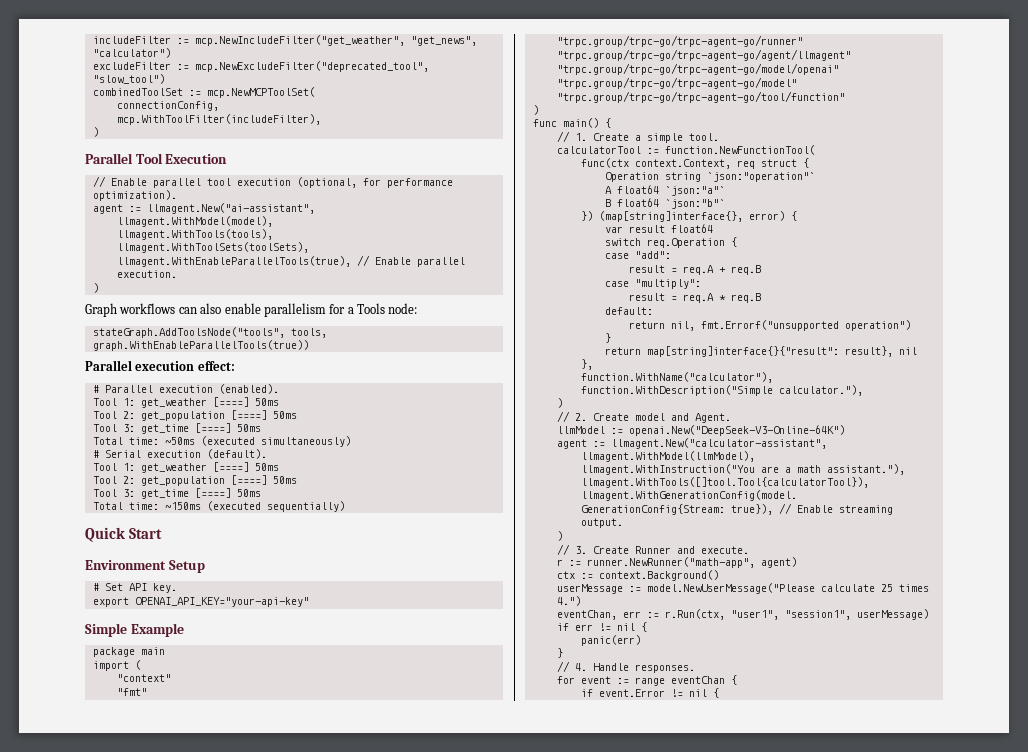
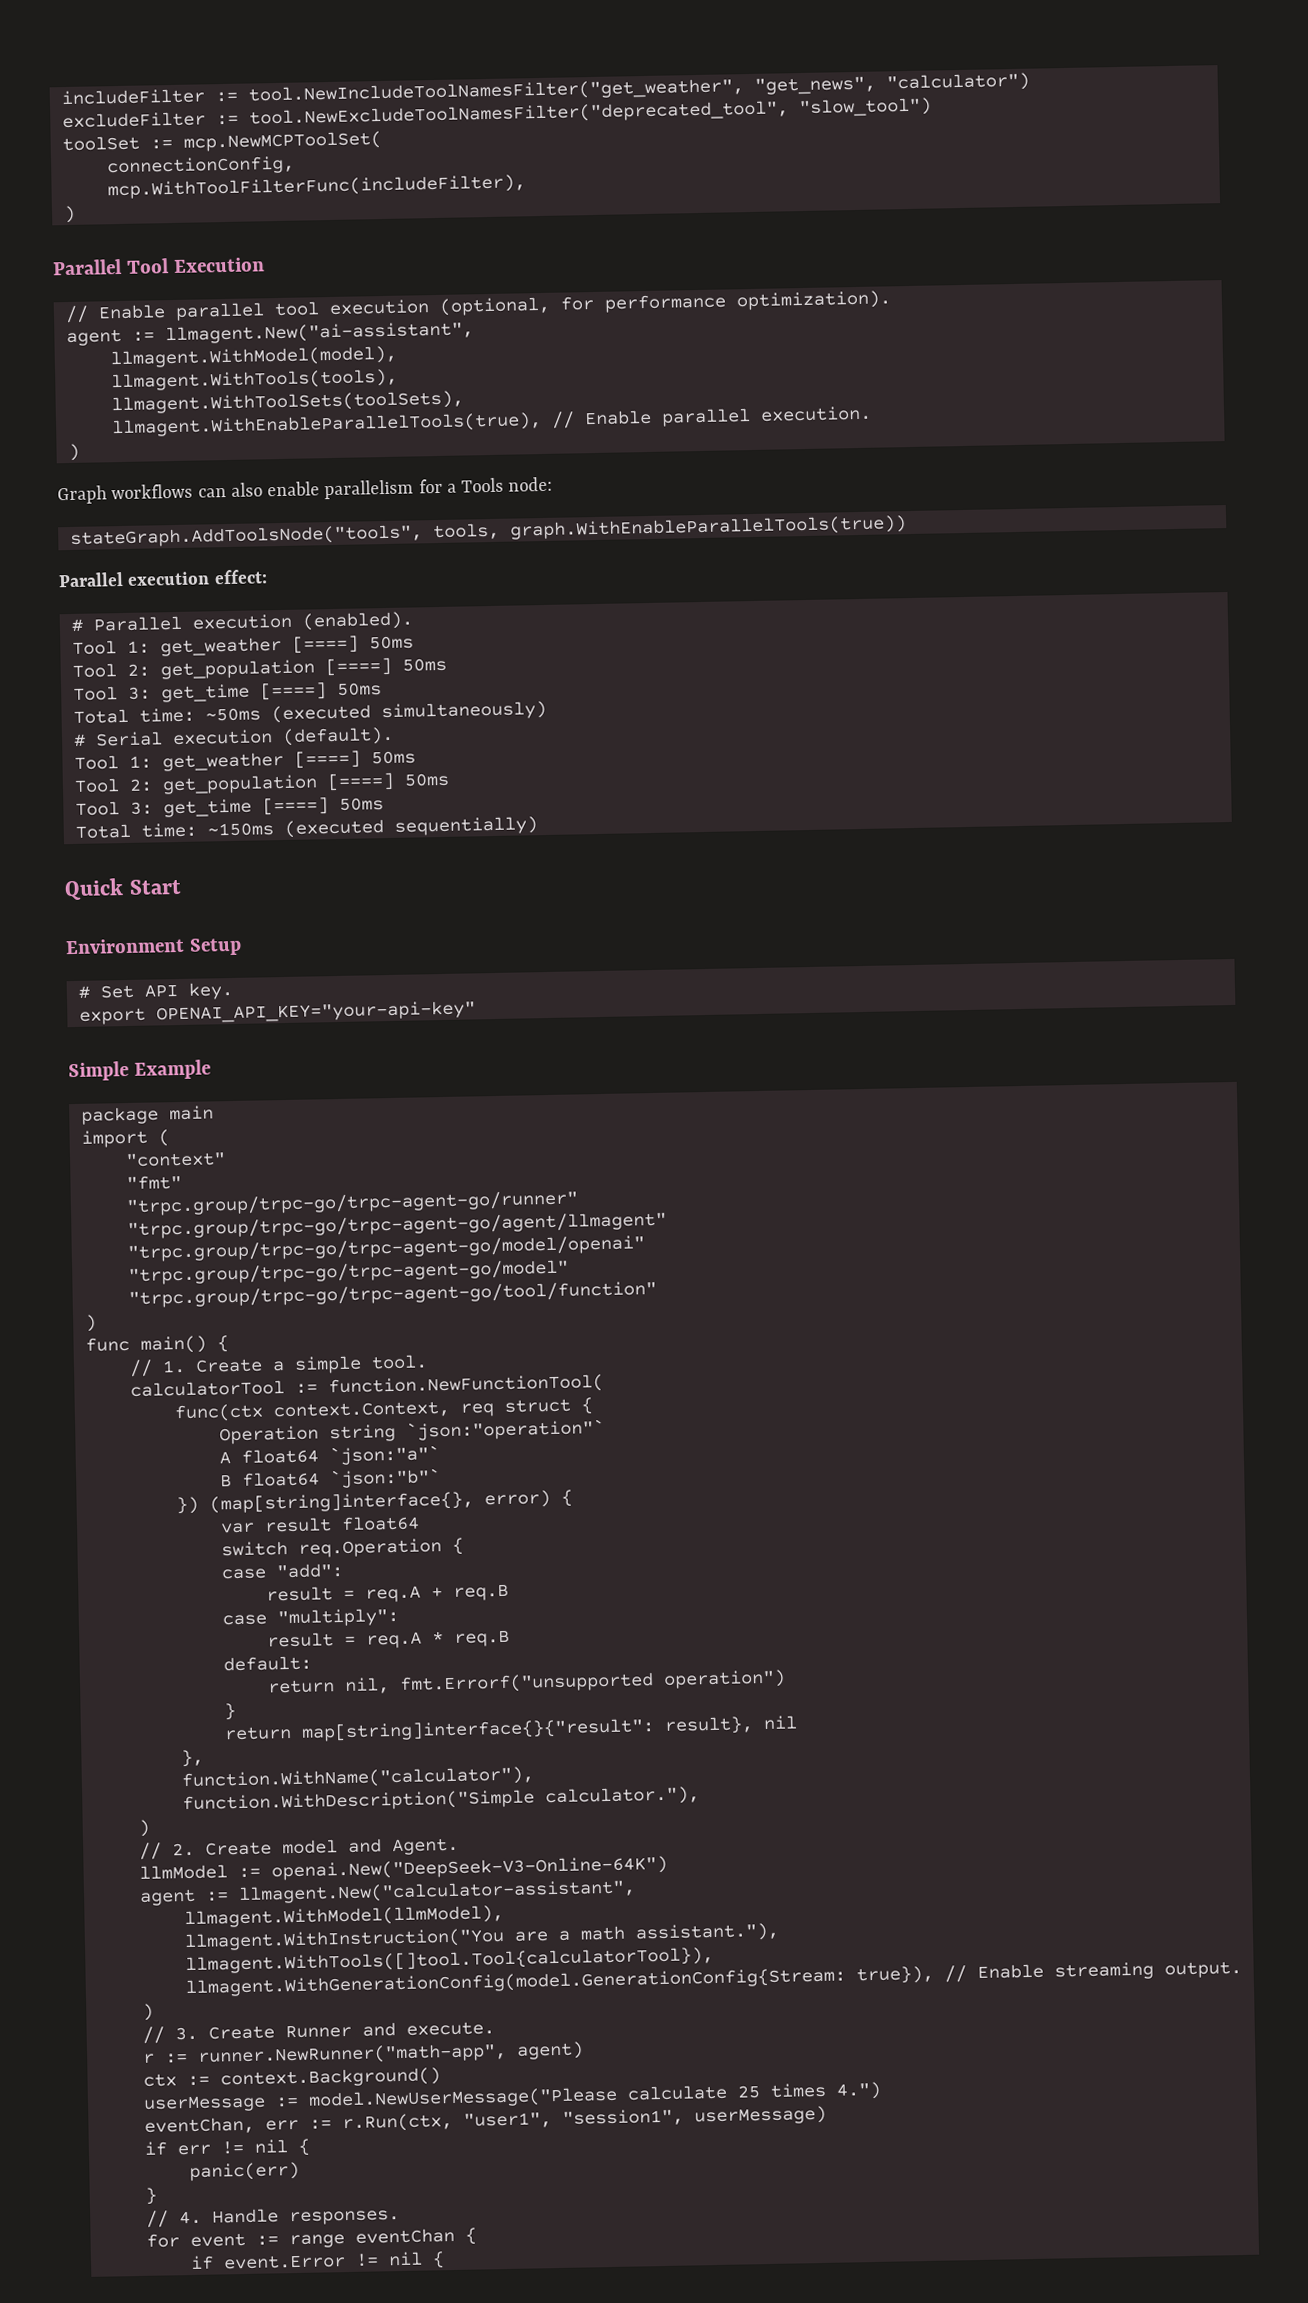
- includeFilter := mcp.NewIncludeFilter("get_weather", "get_news", "calculator")
+ includeFilter := tool.NewIncludeToolNamesFilter("get_weather", "get_news", "calculator")
- excludeFilter := mcp.NewExcludeFilter("deprecated_tool", "slow_tool")
+ excludeFilter := tool.NewExcludeToolNamesFilter("deprecated_tool", "slow_tool")
- combinedToolSet := mcp.NewMCPToolSet(
+ toolSet := mcp.NewMCPToolSet(
- mcp.WithToolFilter(includeFilter),
+ mcp.WithToolFilterFunc(includeFilter),

